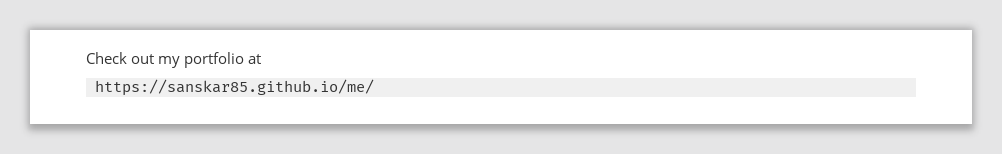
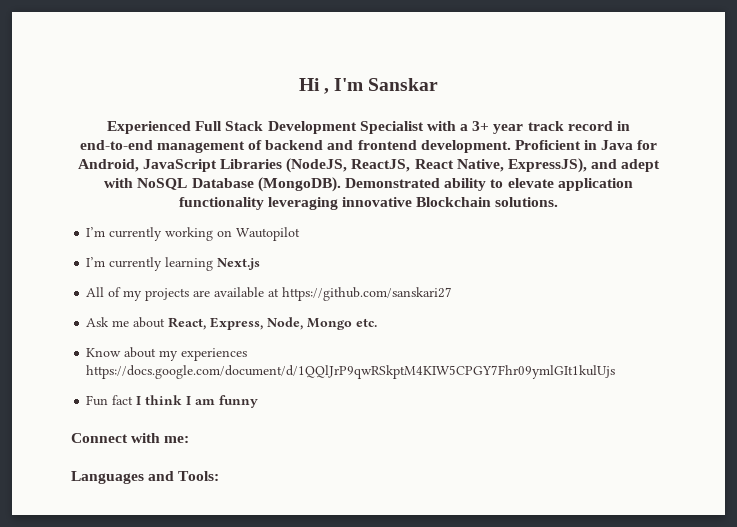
- Check out my portfolio at
- https://sanskar85.github.io/me/
+ Hi , I'm Sanskar
+ Experienced Full Stack Development Specialist with a 3+ year track record in end-to-end management of backend and frontend development. Proficient in Java for Android, JavaScript Libraries (NodeJS, ReactJS, React Native, ExpressJS), and adept with NoSQL Database (MongoDB). Demonstrated ability to elevate application functionality leveraging innovative Blockchain solutions.
+ I’m currently working on Wautopilot
+ I’m currently learning Next.js
+ All of my projects are available at https://github.com/sanskari27
+ Ask me about React, Express, Node, Mongo etc.
+ Know about my experiences https://docs.google.com/document/d/1QQlJrP9qwRSkptM4KIW5CPGY7Fhr09ymlGIt1kulUjs
+ Fun fact I think I am funny
+ Connect with me:
+ Languages and Tools:

